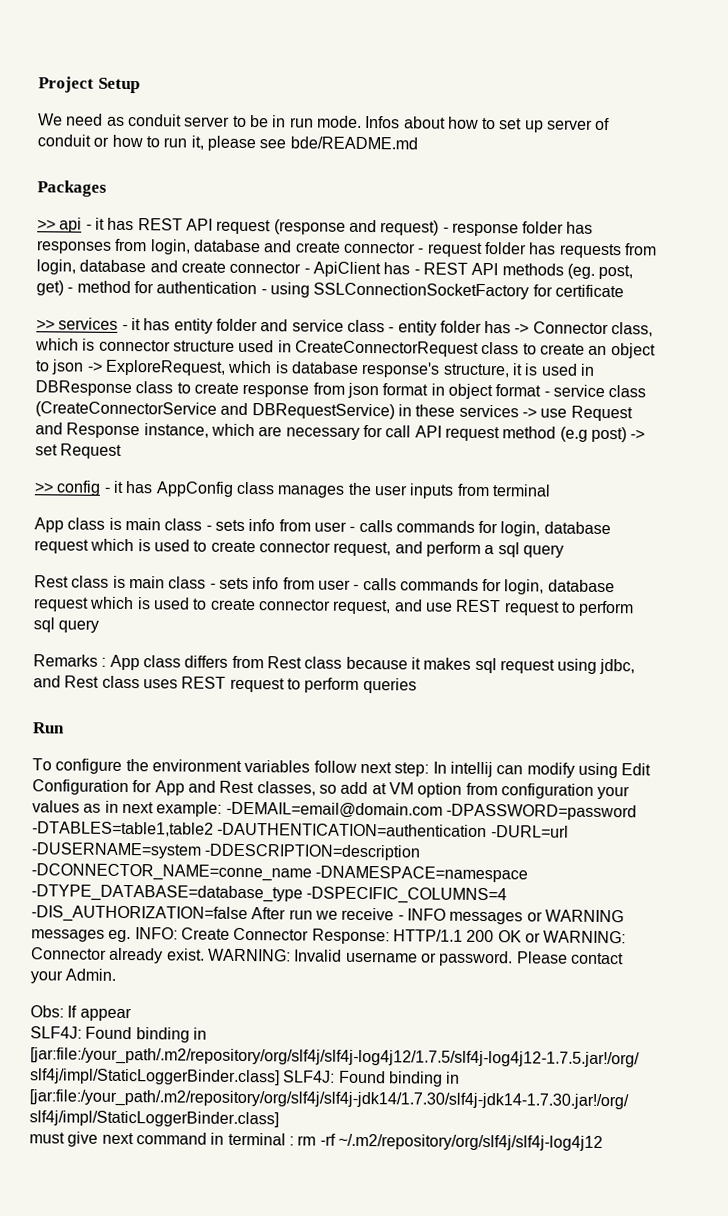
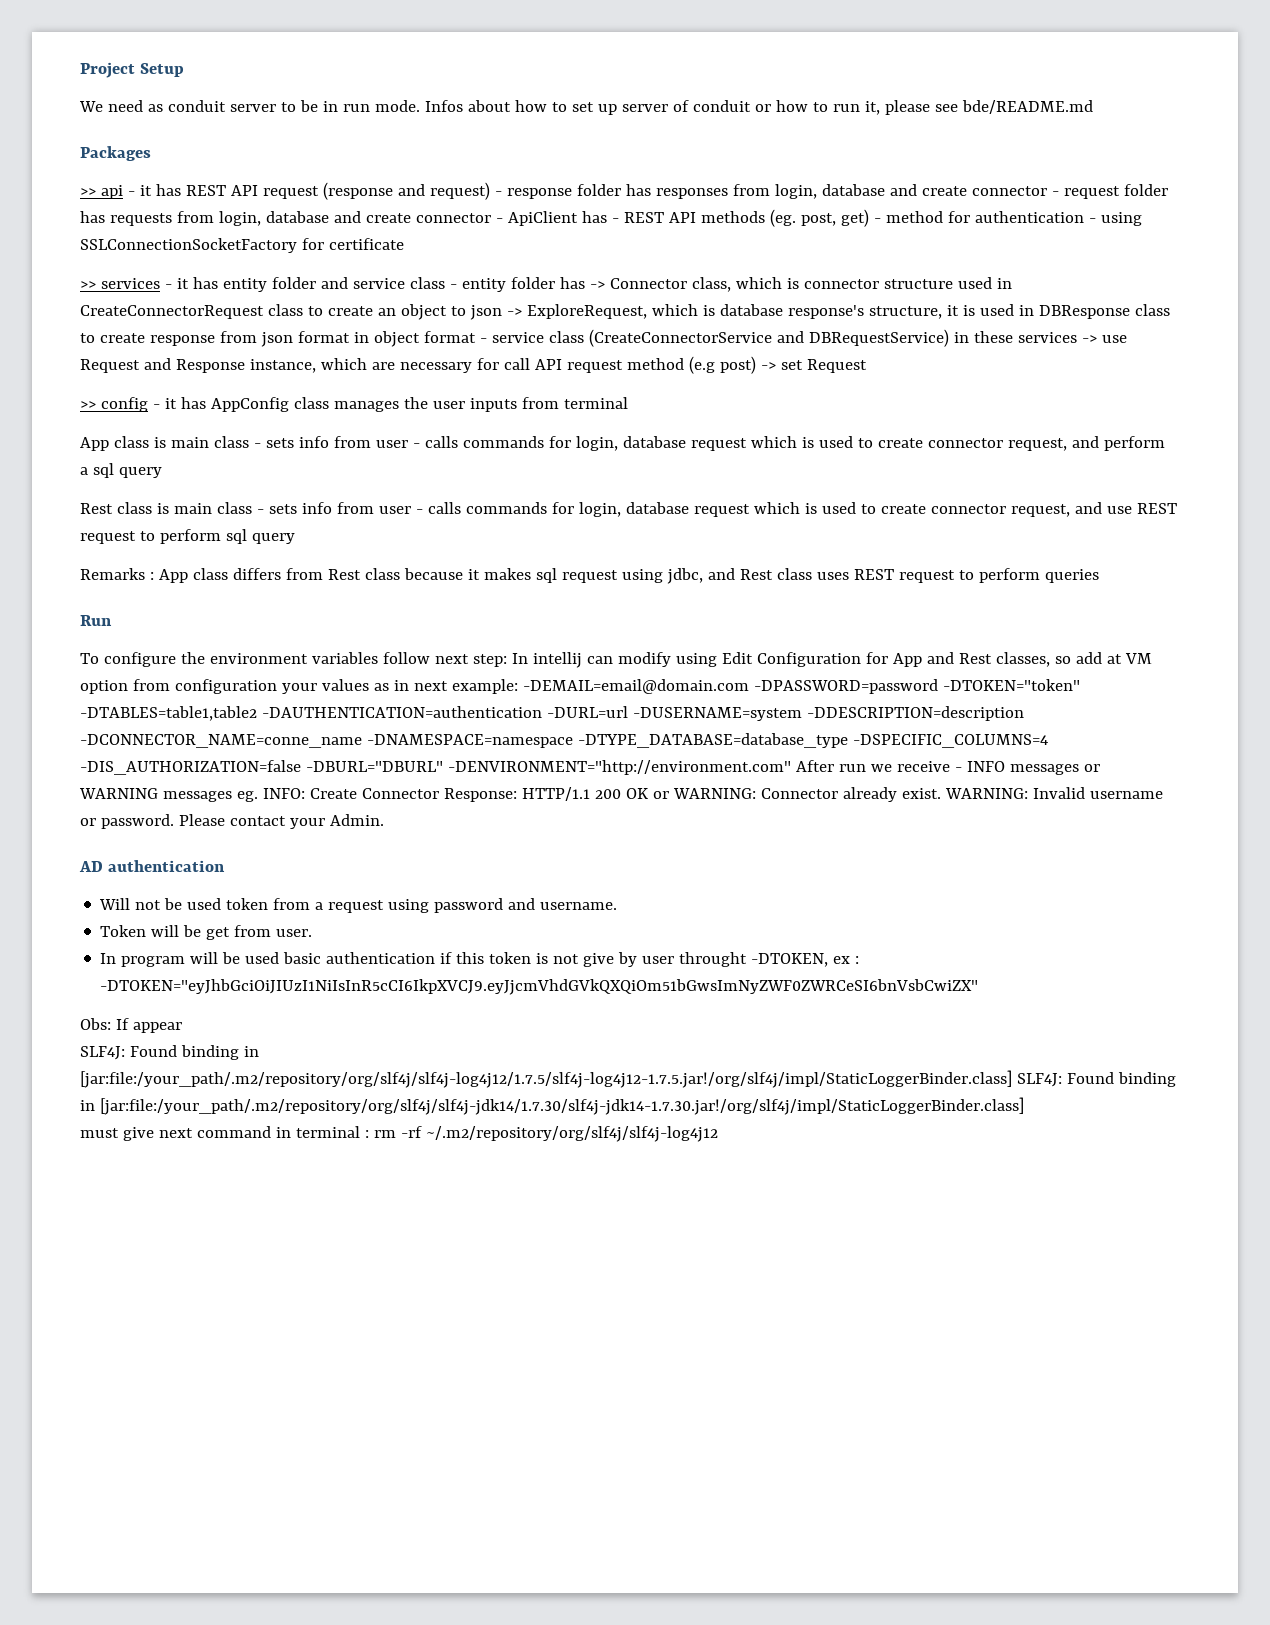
- -DEMAIL=email@domain.com -DPASSWORD=password -DTABLES=table1,table2 -DAUTHENTICATION=authentication -DURL=url -DUSERNAME=system -DDESCRIPTION=description -DCONNECTOR_NAME=conne_name -DNAMESPACE=namespace -DTYPE_DATABASE=database_type -DSPECIFIC_COLUMNS=4 -DIS_AUTHORIZATION=false After run we receive - INFO messages or WARNING messages eg. INFO:
+ -DEMAIL=email@domain.com -DPASSWORD=password -DTOKEN="token" -DTABLES=table1,table2 -DAUTHENTICATION=authentication -DURL=url -DUSERNAME=system -DDESCRIPTION=description -DCONNECTOR_NAME=conne_name -DNAMESPACE=namespace -DTYPE_DATABASE=database_type -DSPECIFIC_COLUMNS=4 -DIS_AUTHORIZATION=false -DBURL="DBURL" -DENVIRONMENT="http://environment.com" After run we receive - INFO messages or WARNING messages eg. INFO:
+ AD authentication
+ Will not be used token from a request using password and username.
+ Token will be get from user.
+ In program will be used basic authentication if this token is not give by user throught -DTOKEN, ex : -DTOKEN="eyJhbGciOiJIUzI1NiIsInR5cCI6IkpXVCJ9.eyJjcmVhdGVkQXQiOm51bGwsImNyZWF0ZWRCeSI6bnVsbCwiZX"

